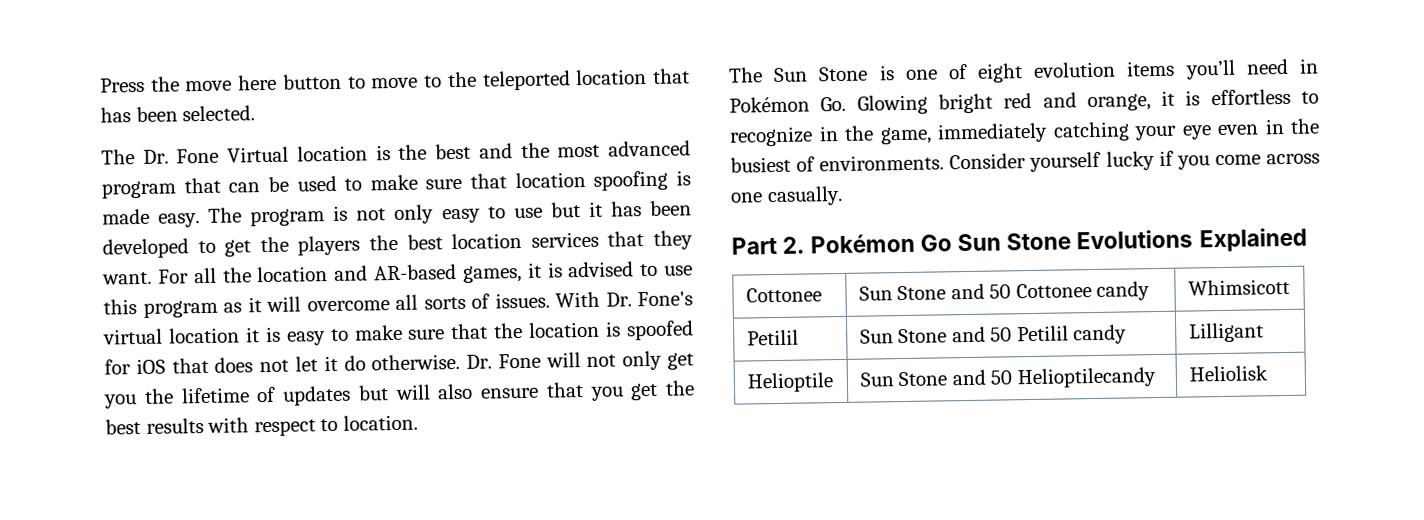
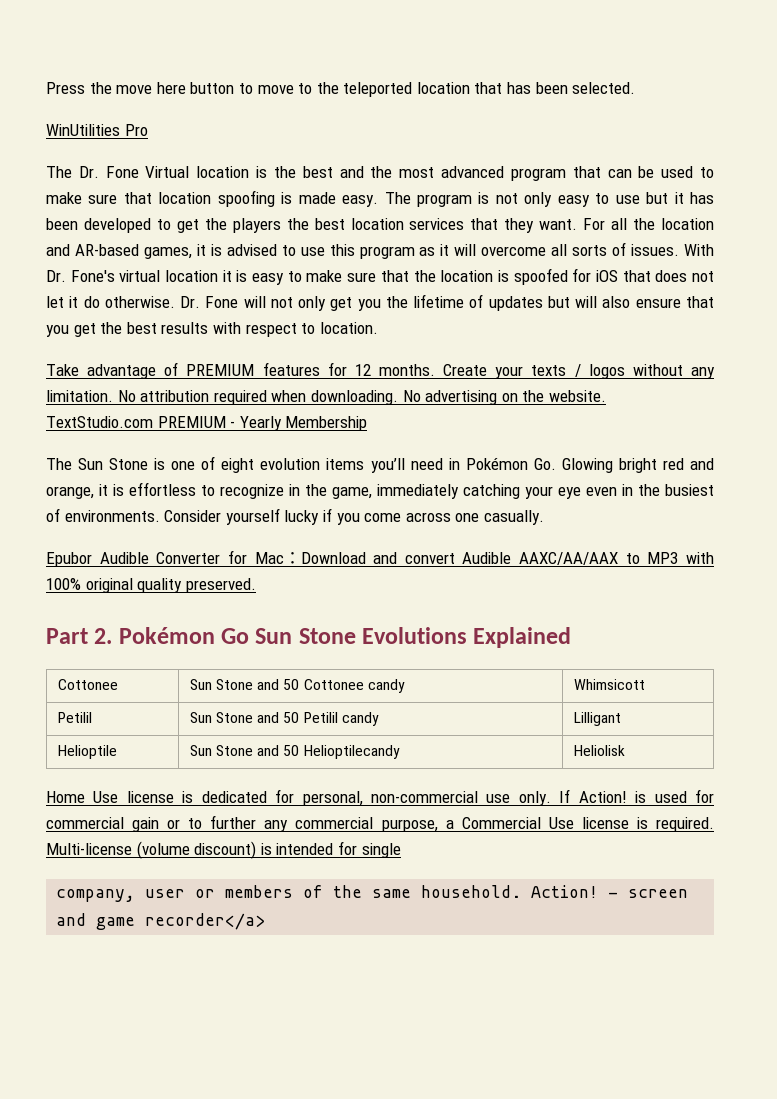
+ WinUtilities Pro
+ Take advantage of PREMIUM features for 12 months. Create your texts / logos without any limitation. No attribution required when downloading. No advertising on the website. TextStudio.com PREMIUM - Yearly Membership
+ Epubor Audible Converter for Mac：Download and convert Audible AAXC/AA/AAX to MP3 with 100% original quality preserved.
+ Home Use license is dedicated for personal, non-commercial use only. If Action! is used for commercial gain or to further any commercial purpose, a Commercial Use license is required. Multi-license (volume discount) is intended for single
+ company, user or members of the same household. Action! - screen and game recorder</a>

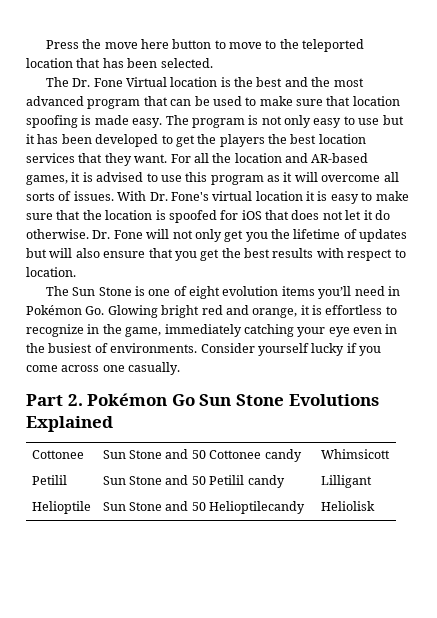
- WinUtilities Pro
- Take advantage of PREMIUM features for 12 months. Create your texts / logos without any limitation. No attribution required when downloading. No advertising on the website. TextStudio.com PREMIUM - Yearly Membership
- Epubor Audible Converter for Mac：Download and convert Audible AAXC/AA/AAX to MP3 with 100% original quality preserved.
- Home Use license is dedicated for personal, non-commercial use only. If Action! is used for commercial gain or to further any commercial purpose, a Commercial Use license is required. Multi-license (volume discount) is intended for single
- company, user or members of the same household. Action! - screen and game recorder</a>

